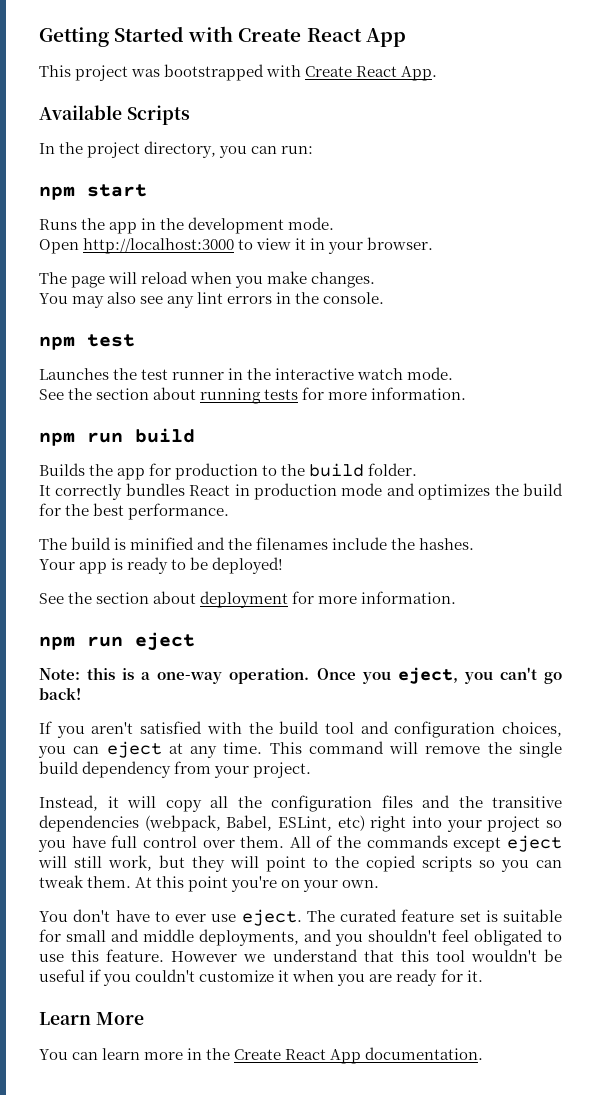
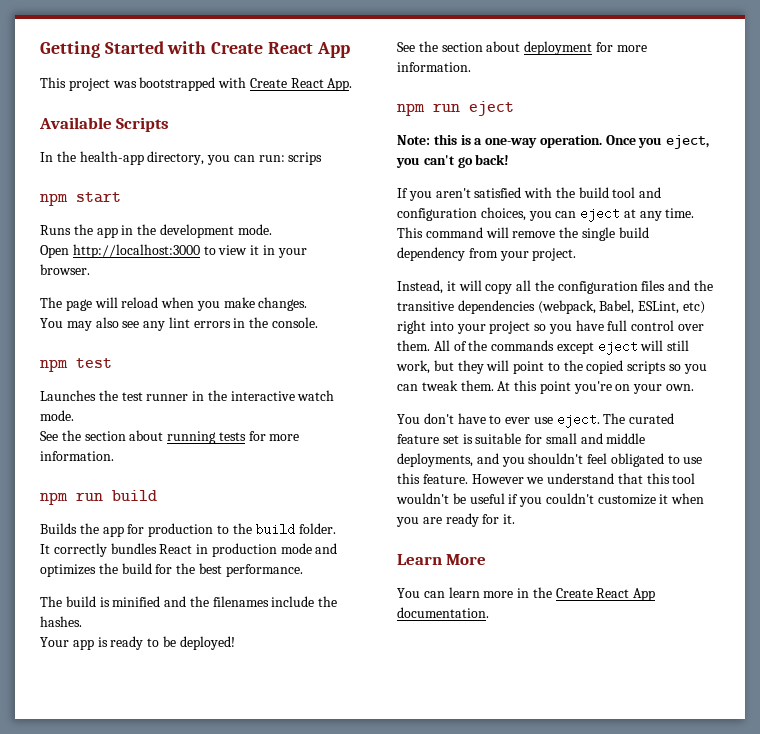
- In the project directory, you can run:
+ In the health-app directory, you can run: scrips

